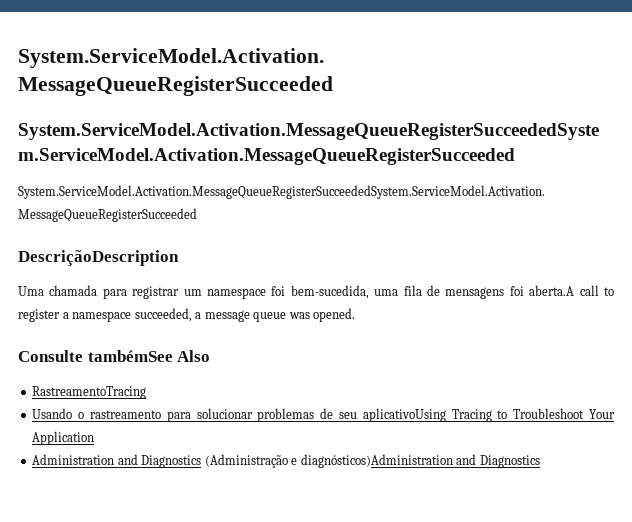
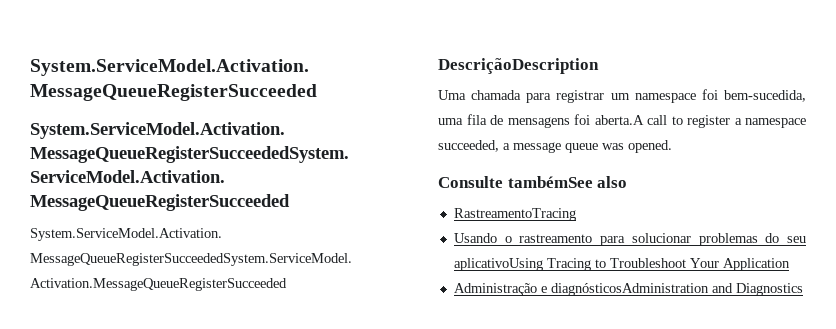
- Consulte tambémSee Also
+ Consulte tambémSee also
- Usando o rastreamento para solucionar problemas de seu aplicativoUsing Tracing to Troubleshoot Your Application
+ Usando o rastreamento para solucionar problemas do seu aplicativoUsing Tracing to Troubleshoot Your Application
- Administration and Diagnostics (Administração e diagnósticos)Administration and Diagnostics
+ Administração e diagnósticosAdministration and Diagnostics

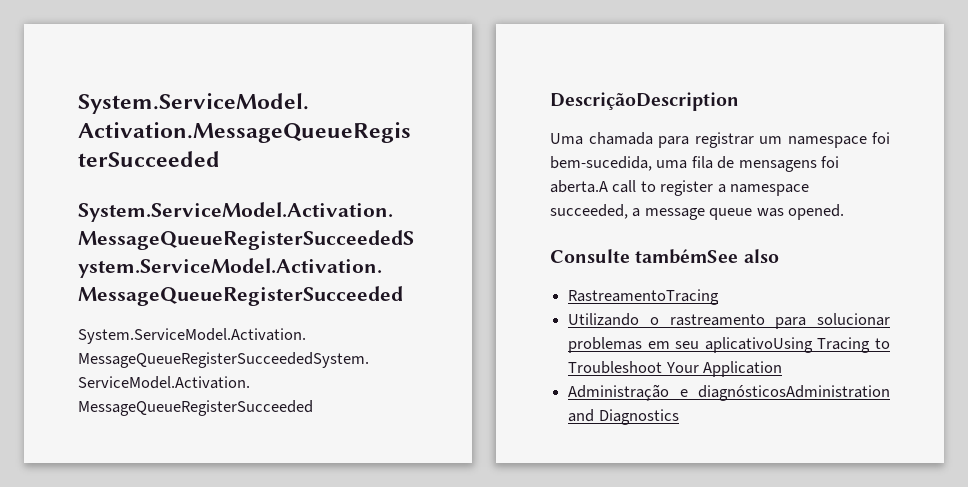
- Usando o rastreamento para solucionar problemas do seu aplicativoUsing Tracing to Troubleshoot Your Application
+ Utilizando o rastreamento para solucionar problemas em seu aplicativoUsing Tracing to Troubleshoot Your Application

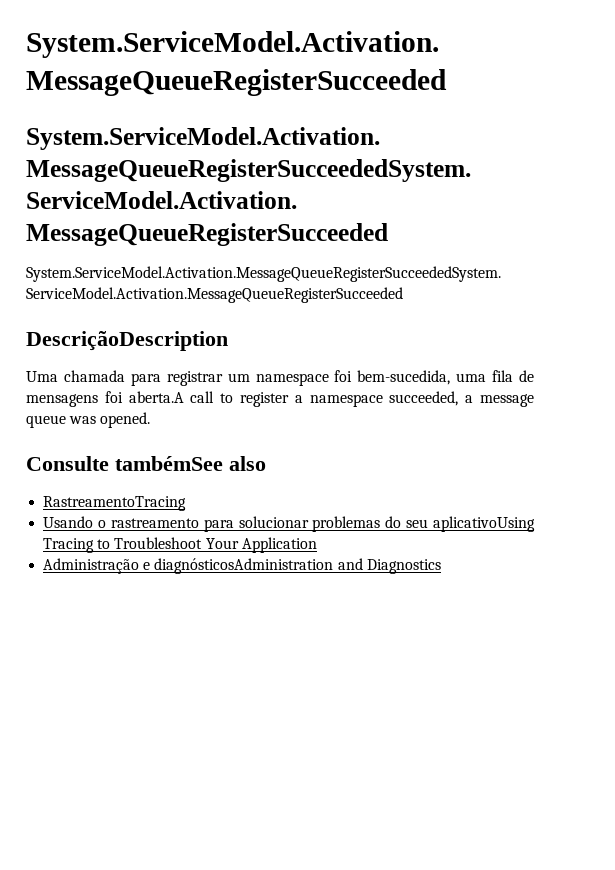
- Utilizando o rastreamento para solucionar problemas em seu aplicativoUsing Tracing to Troubleshoot Your Application
+ Usando o rastreamento para solucionar problemas do seu aplicativoUsing Tracing to Troubleshoot Your Application

